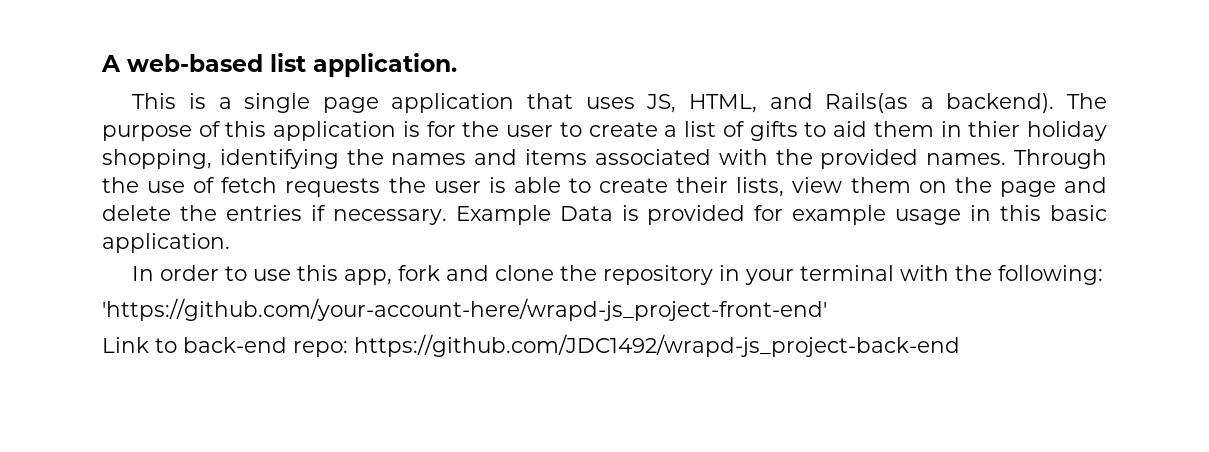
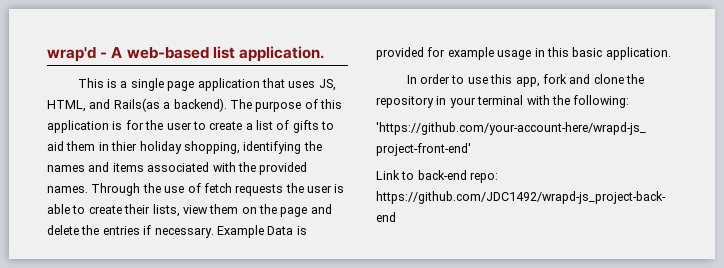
- A web-based list application.
+ wrap'd - A web-based list application.

